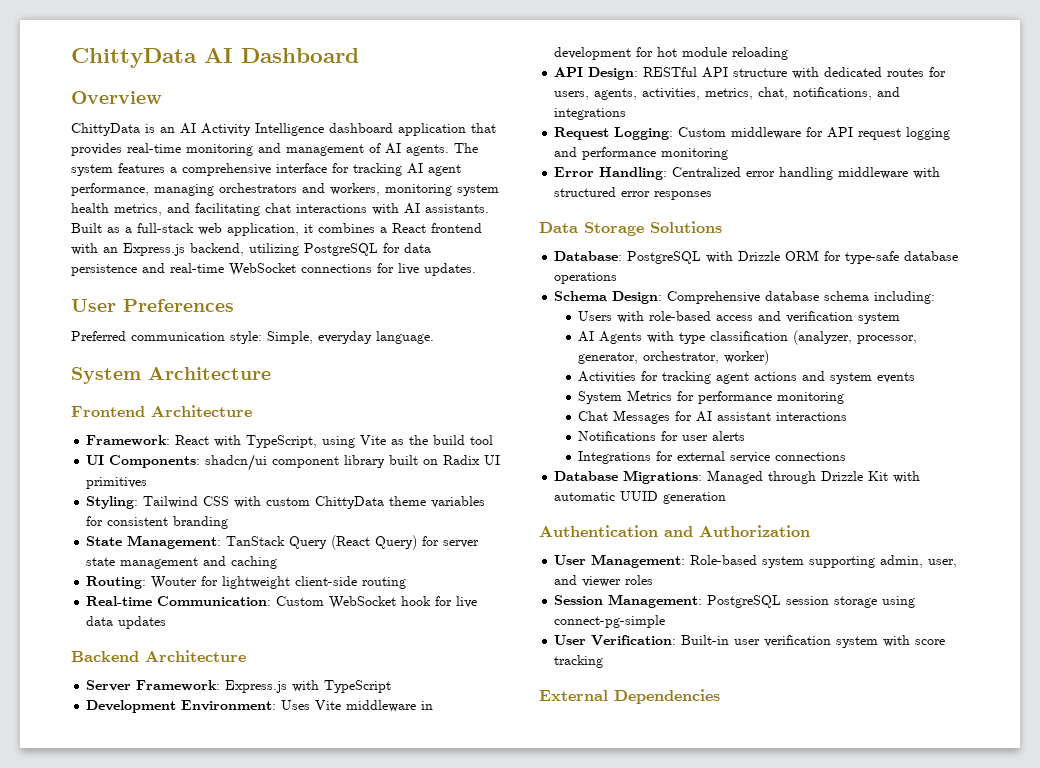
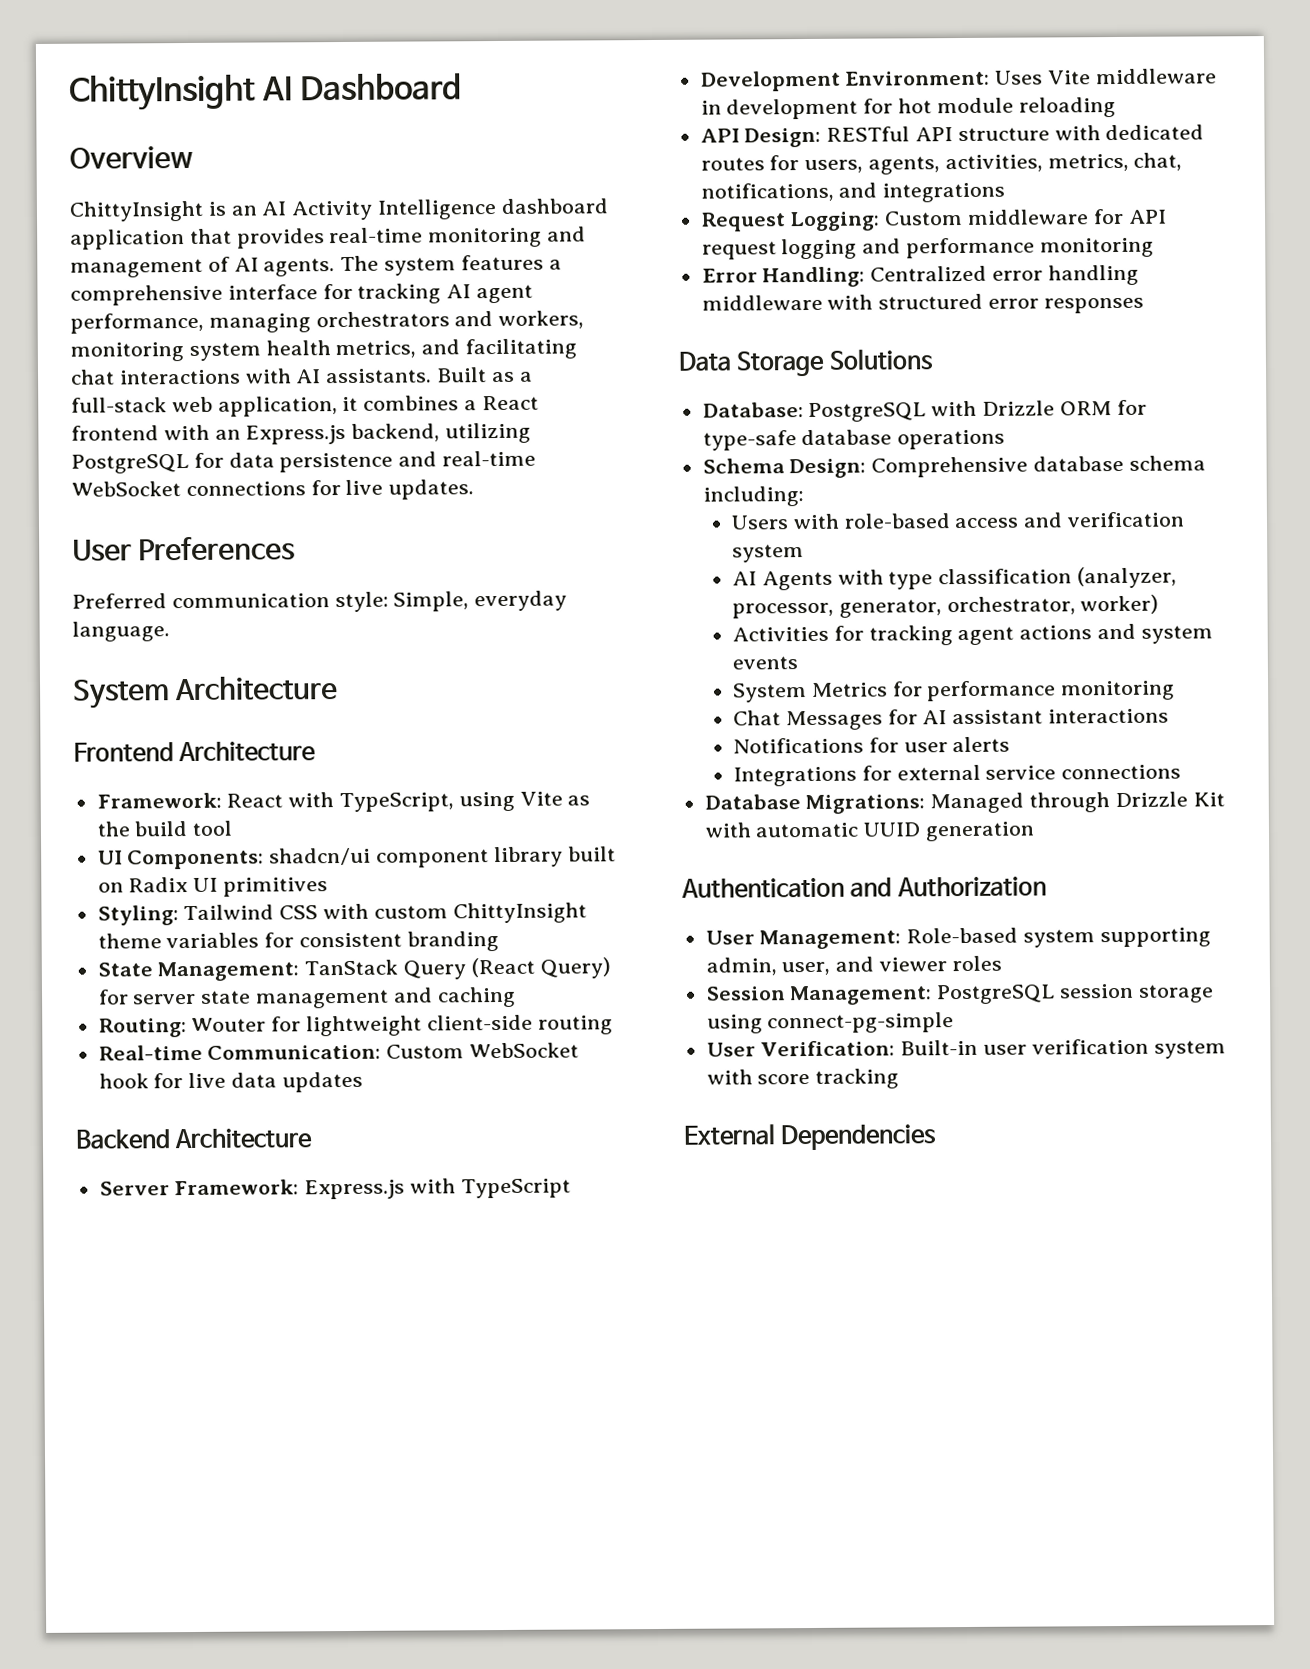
- ChittyData AI Dashboard
+ ChittyInsight AI Dashboard
- ChittyData is an AI Activity Intelligence dashboard application that provides real-time monitoring and management of AI agents.
+ ChittyInsight is an AI Activity Intelligence dashboard application that provides real-time monitoring and management of AI agents.
- Styling: Tailwind CSS with custom ChittyData theme variables for consistent branding
+ Styling: Tailwind CSS with custom ChittyInsight theme variables for consistent branding

